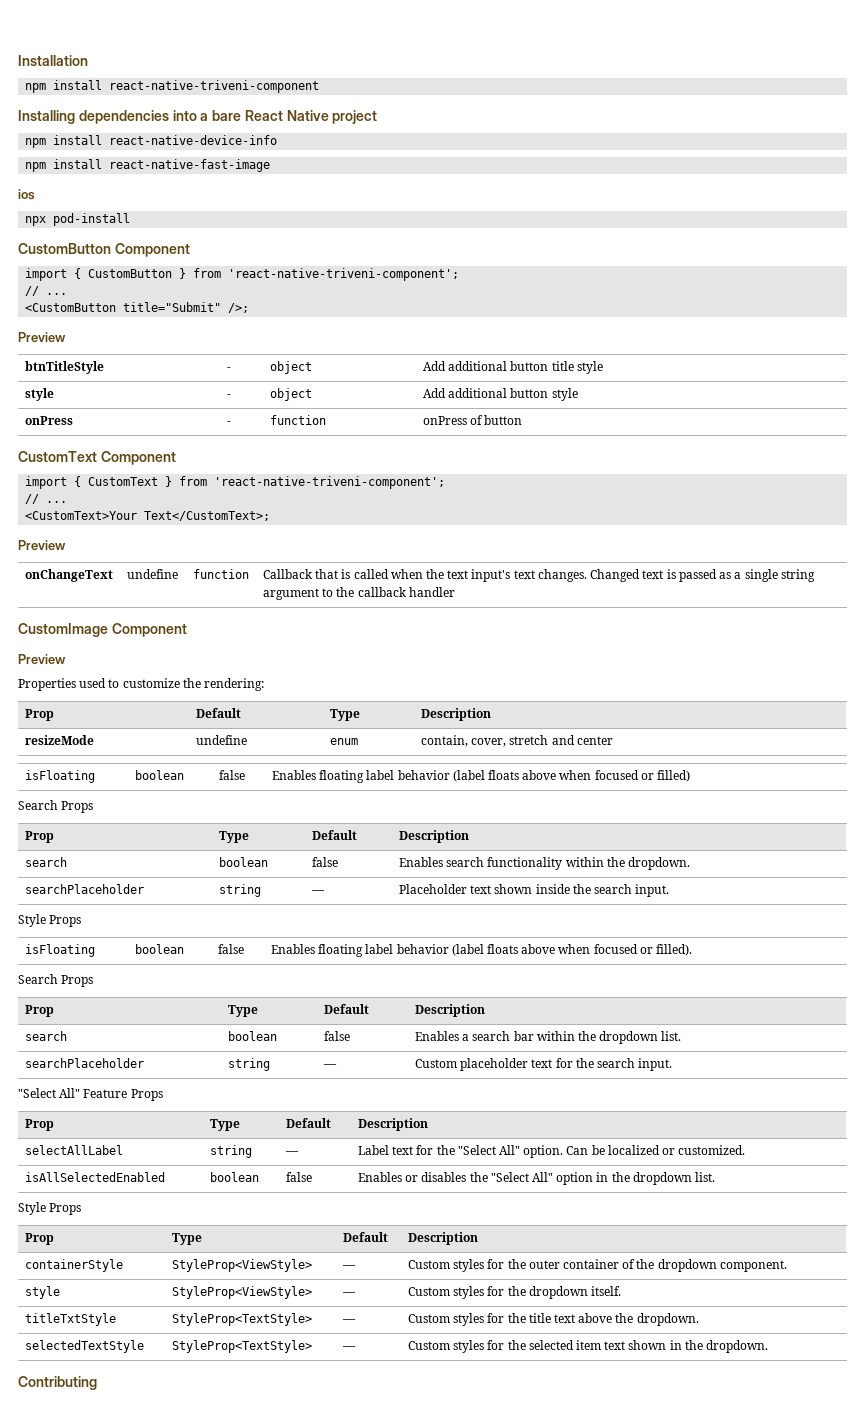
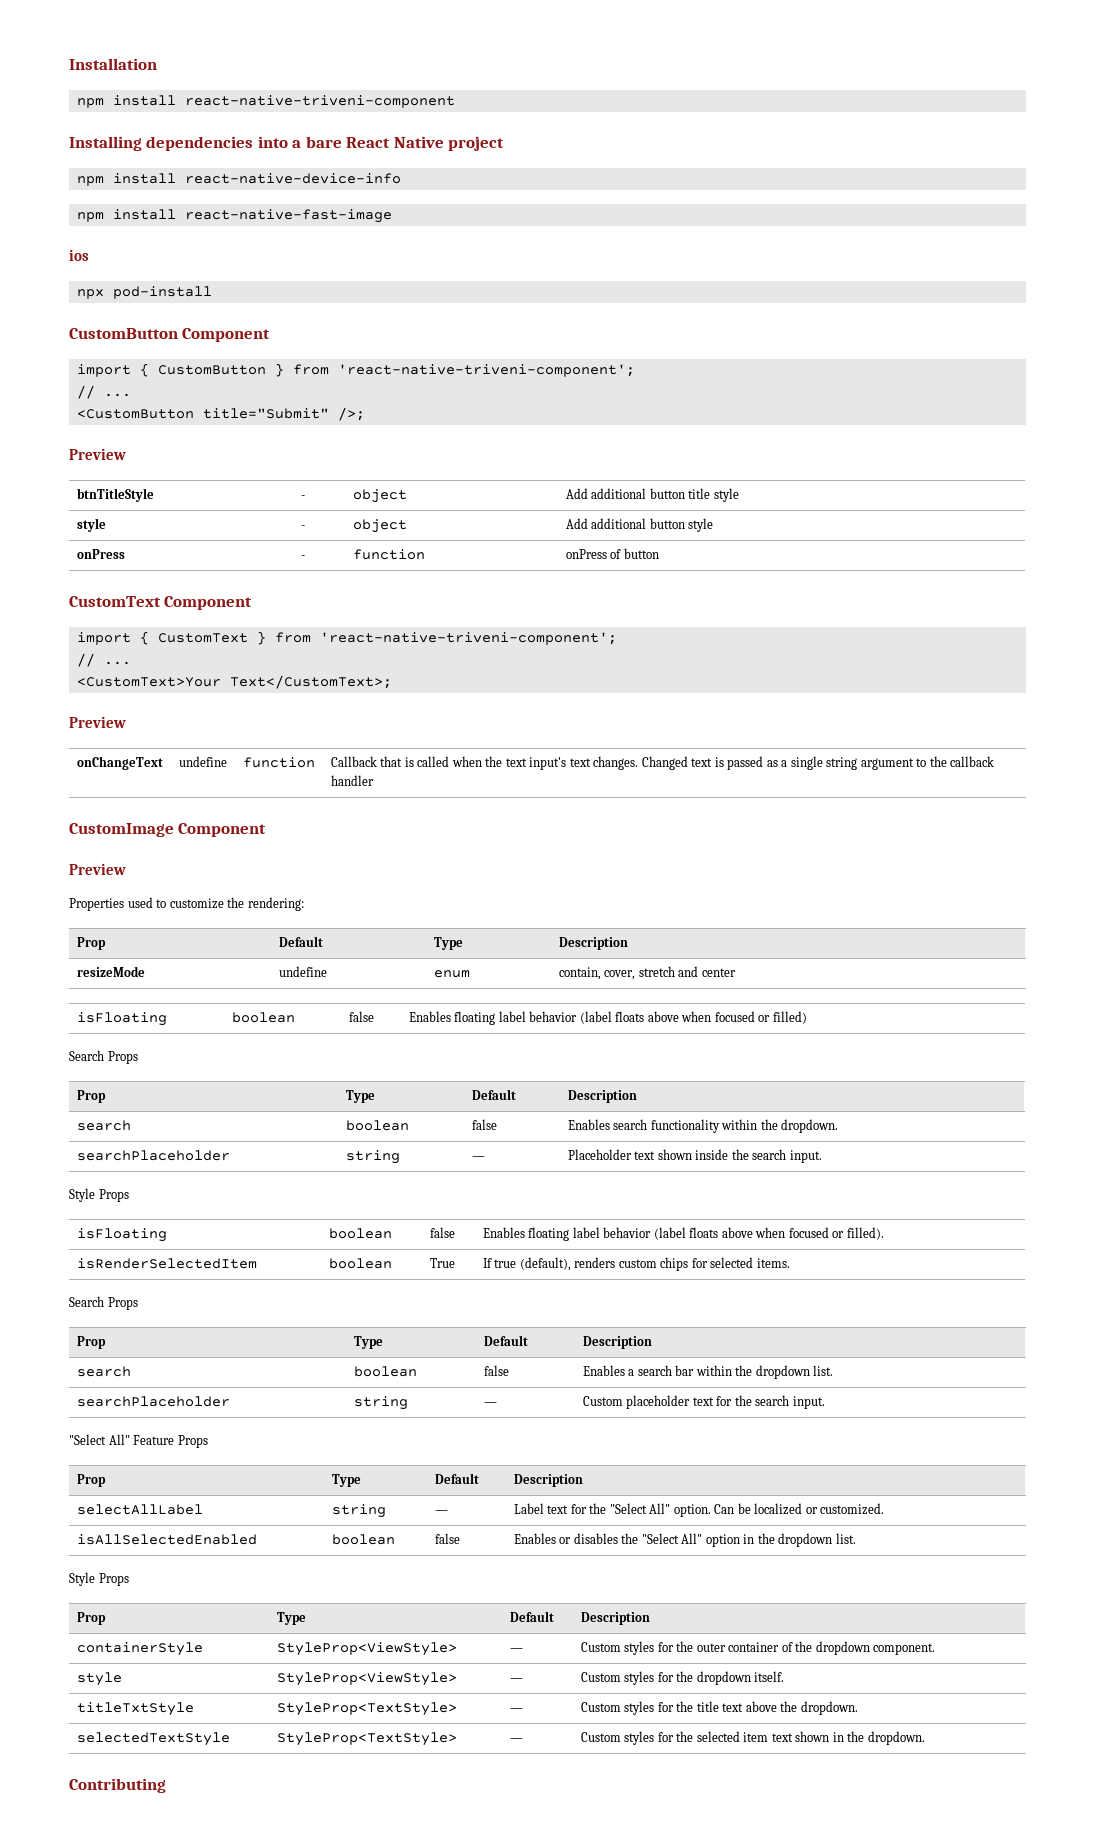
+ isRenderSelectedItem | boolean | True | If true (default), renders custom chips for selected items.

